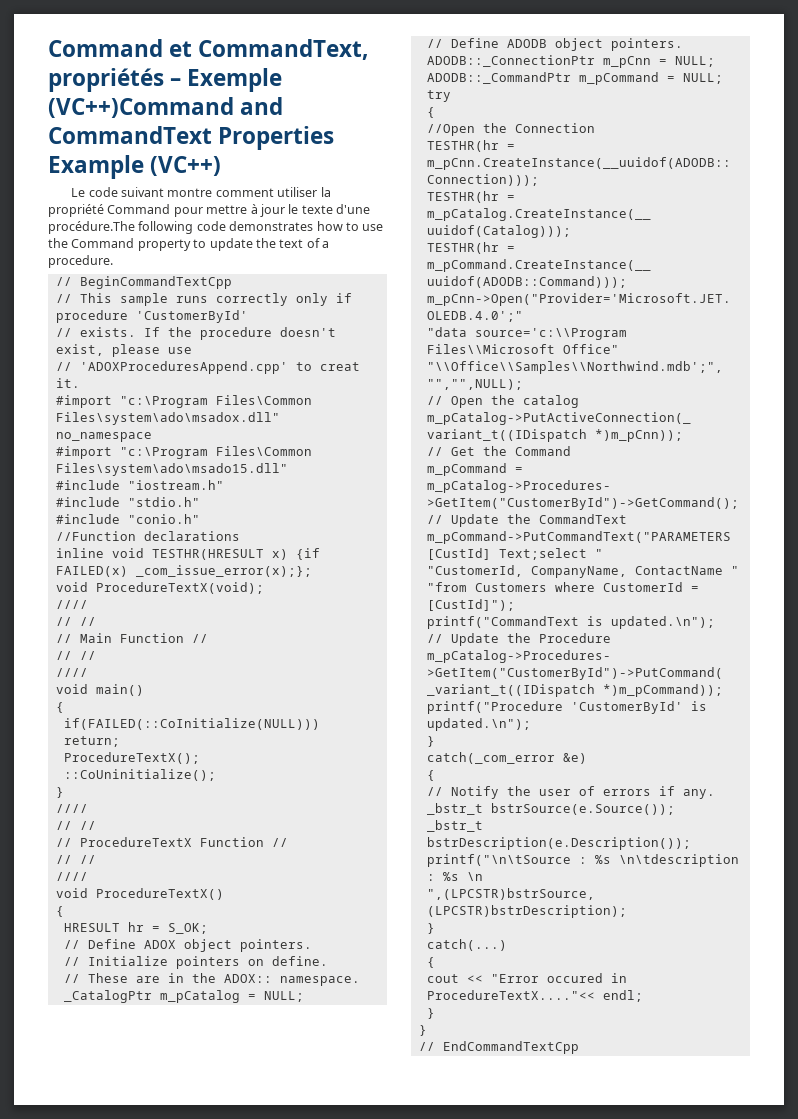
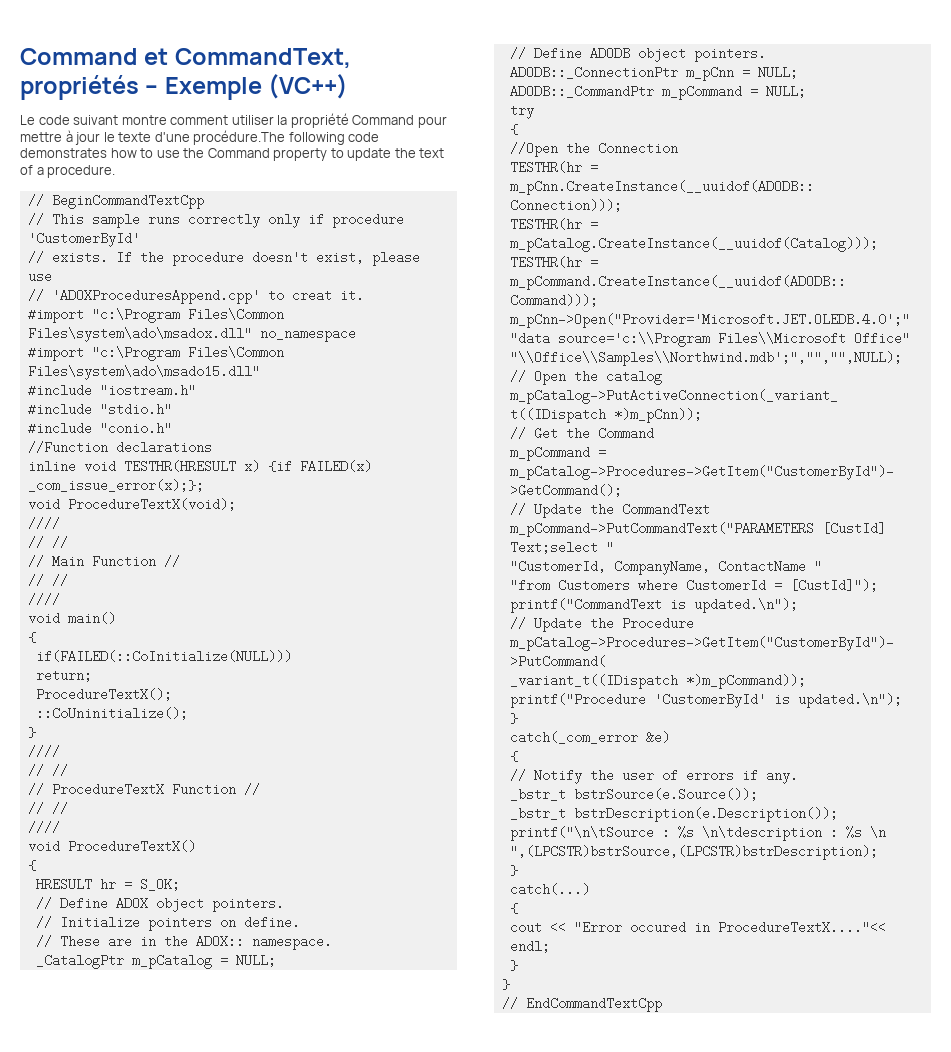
- Command et CommandText, propriétés – Exemple (VC++)Command and CommandText Properties Example (VC++)
+ Command et CommandText, propriétés – Exemple (VC++)

